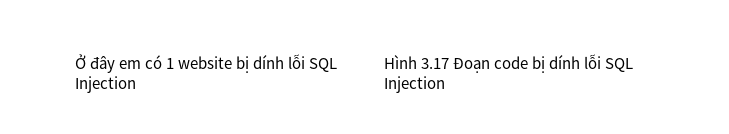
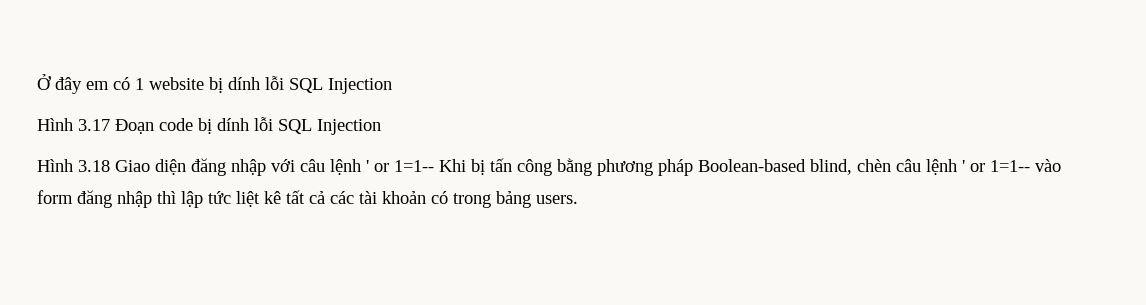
+ Hình 3.18 Giao diện đăng nhập với câu lệnh ' or 1=1-- Khi bị tấn công bằng phương pháp Boolean-based blind, chèn câu lệnh ' or 1=1-- vào form đăng nhập thì lập tức liệt kê tất cả các tài khoản có trong bảng users.

